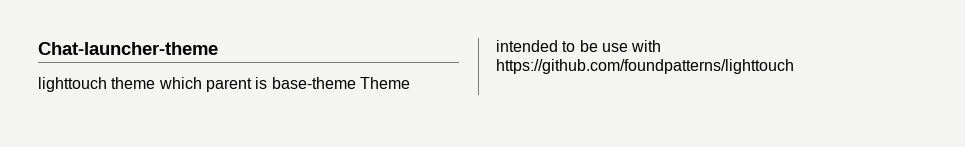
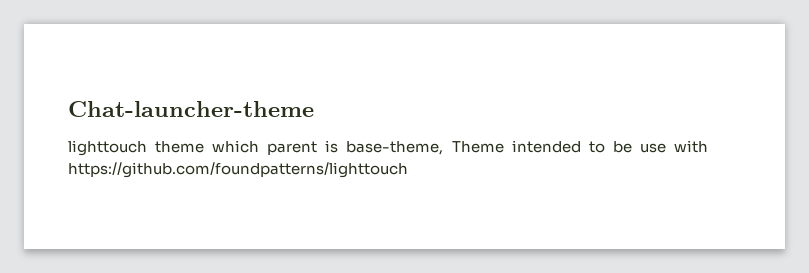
- lighttouch theme which parent is base-theme Theme intended to be use with https://github.com/foundpatterns/lighttouch
+ lighttouch theme which parent is base-theme, Theme intended to be use with https://github.com/foundpatterns/lighttouch

